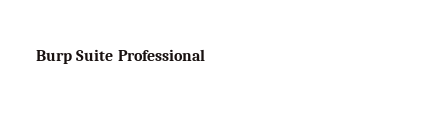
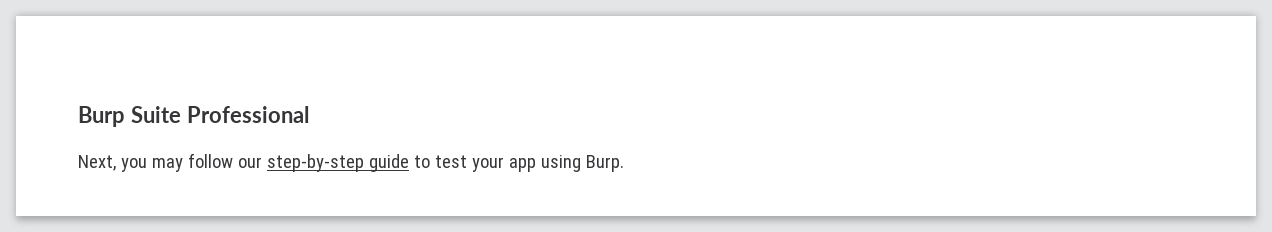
+ Next, you may follow our step-by-step guide to test your app using Burp.

